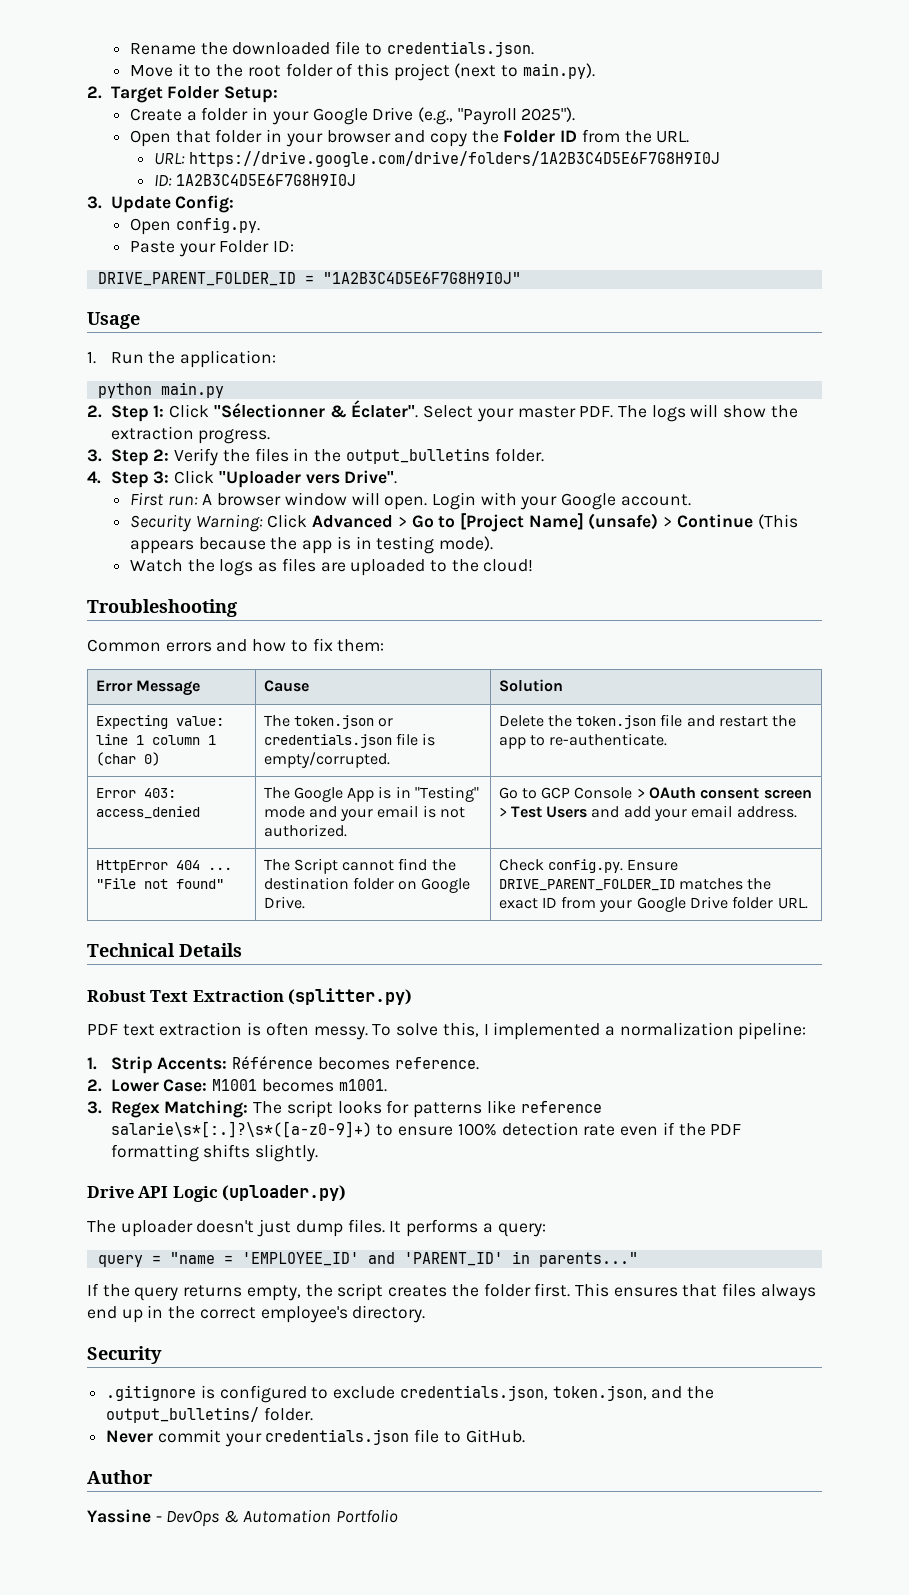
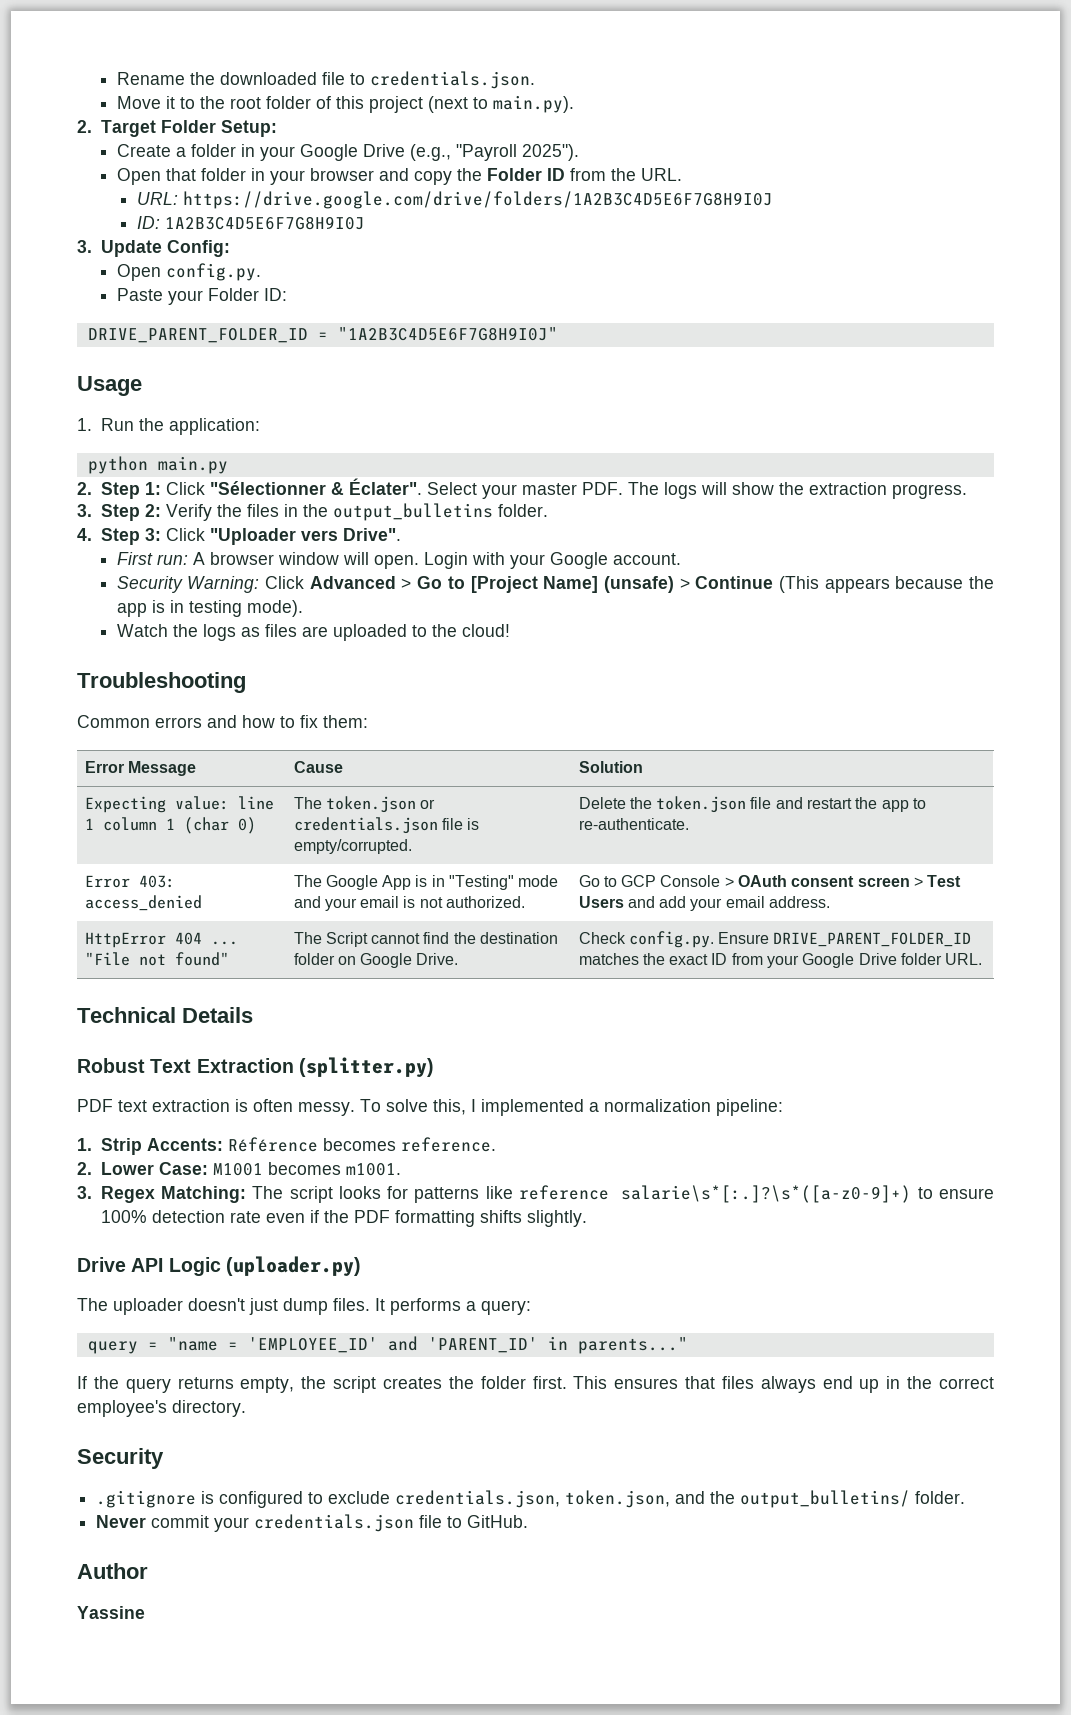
- Yassine - DevOps & Automation Portfolio
+ Yassine

